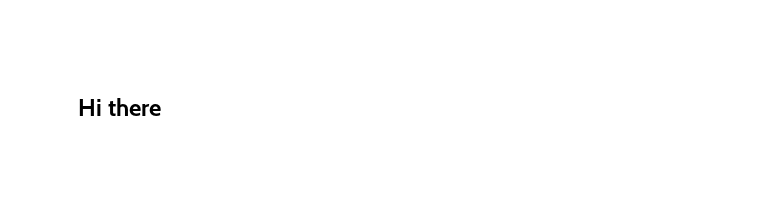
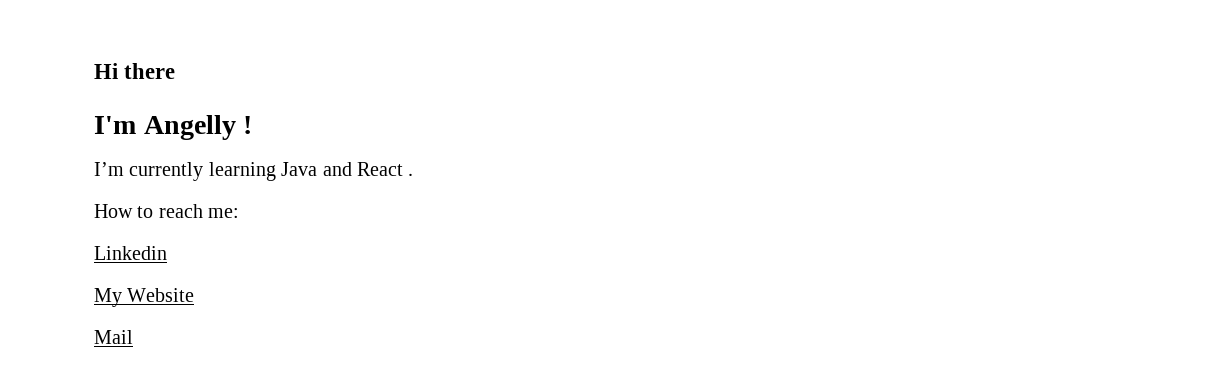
+ I'm Angelly !
+ I’m currently learning Java and React .
+ How to reach me:
+ Linkedin
+ My Website
+ Mail

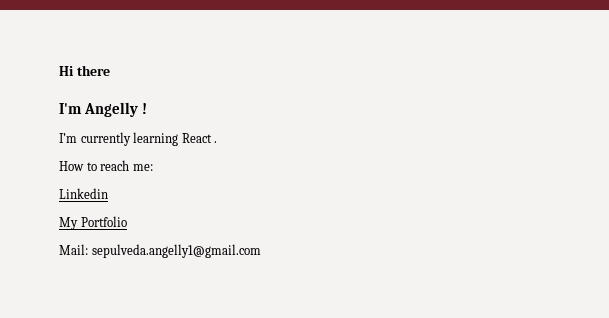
- I’m currently learning Java and React .
+ I’m currently learning React .
- My Website
- Mail
+ My Portfolio
+ Mail: sepulveda.angelly1@gmail.com

